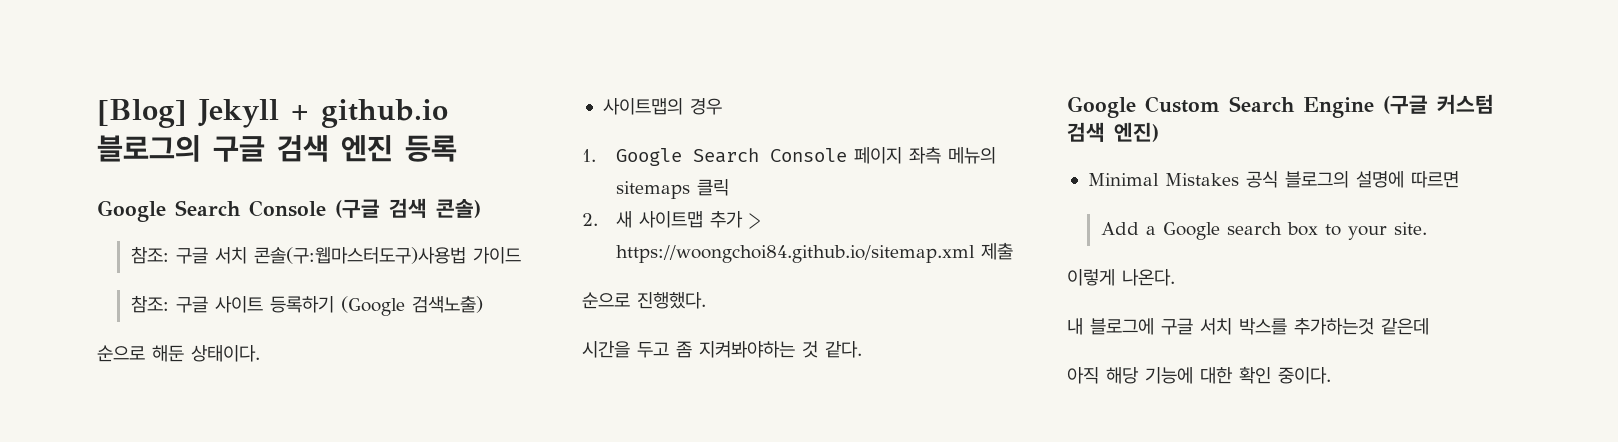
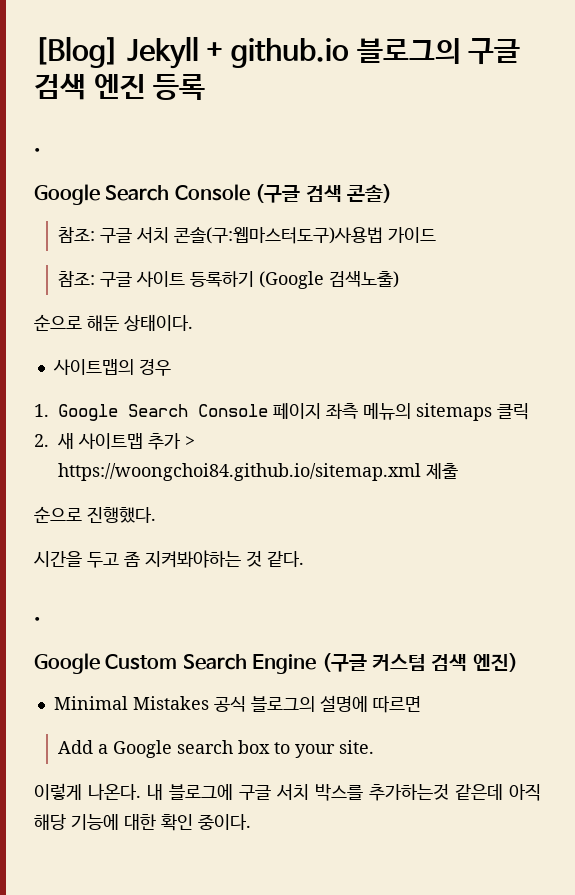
  [Blog] Jekyll + github.io 블로그의 구글 검색 엔진 등록
+ .
  시간을 두고 좀 지켜봐야하는 것 같다.
+ .
- 이렇게 나온다.
- 내 블로그에 구글 서치 박스를 추가하는것 같은데
- 아직 해당 기능에 대한 확인 중이다.
+ 이렇게 나온다. 내 블로그에 구글 서치 박스를 추가하는것 같은데 아직 해당 기능에 대한 확인 중이다.

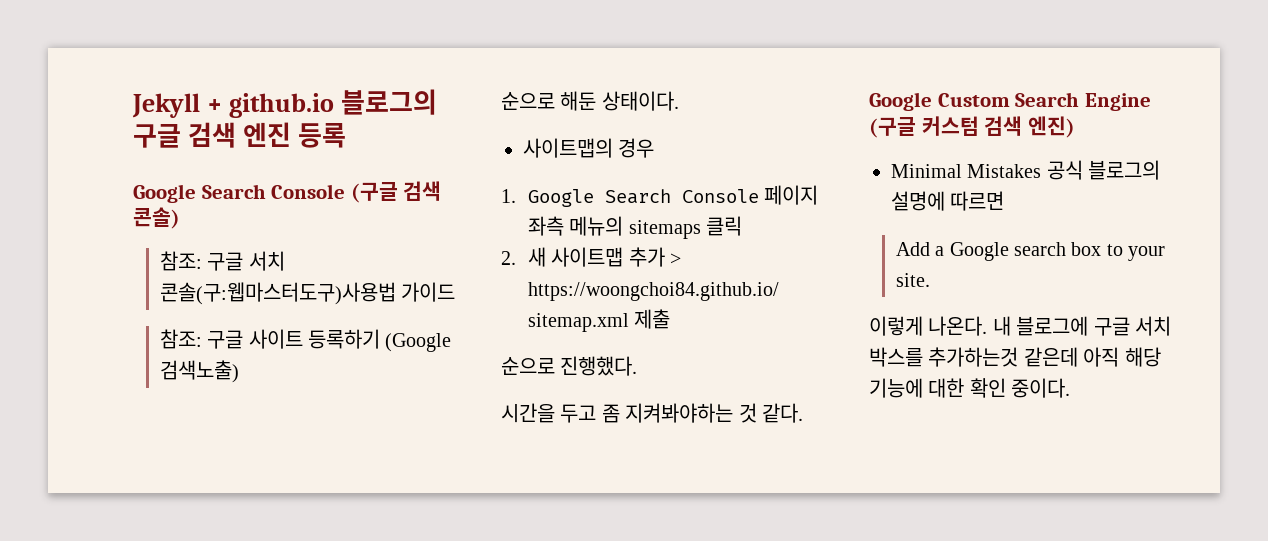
- [Blog] Jekyll + github.io 블로그의 구글 검색 엔진 등록
- .
+ Jekyll + github.io 블로그의 구글 검색 엔진 등록
  시간을 두고 좀 지켜봐야하는 것 같다.
- .

